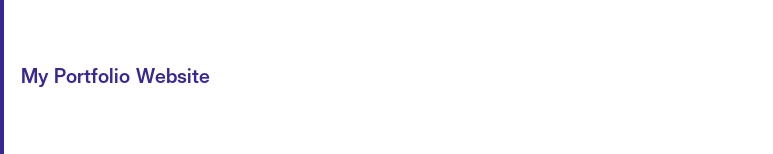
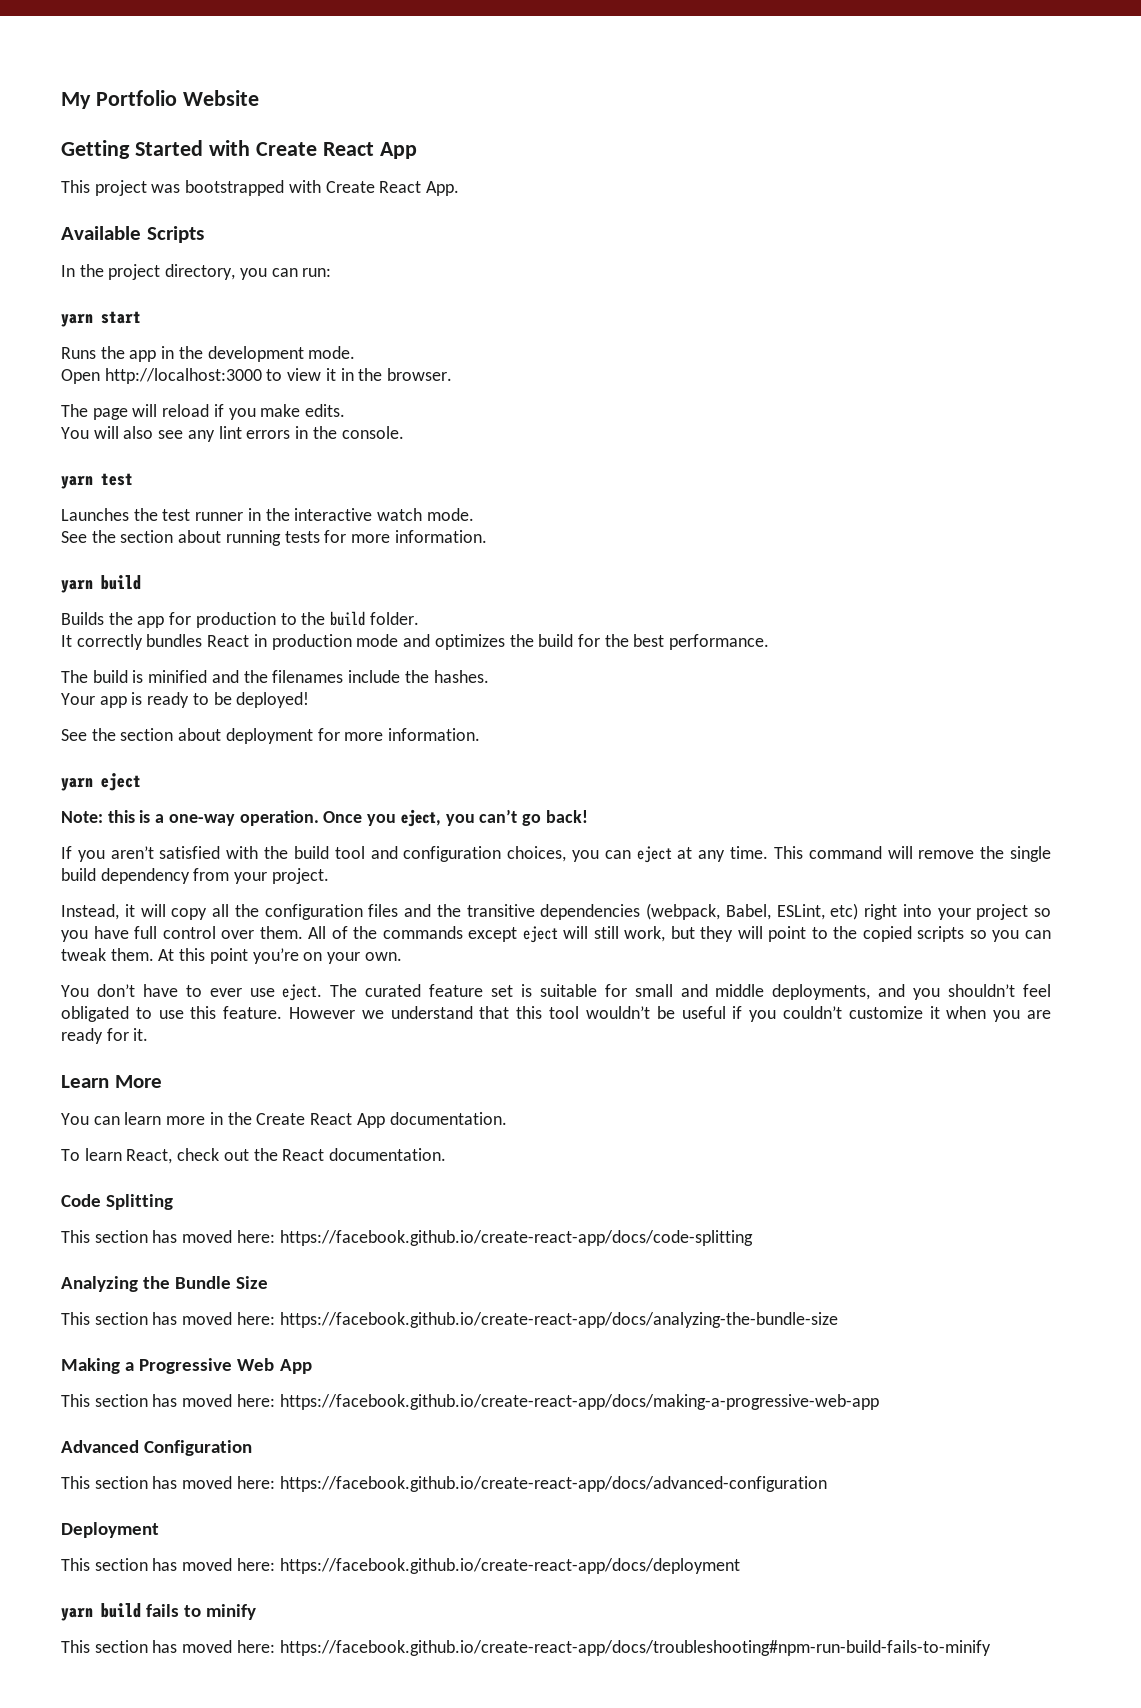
+ Getting Started with Create React App
+ This project was bootstrapped with Create React App.
+ Available Scripts
+ In the project directory, you can run:
+ yarn start
+ Runs the app in the development mode.
+ Open http://localhost:3000 to view it in the browser.
+ The page will reload if you make edits.
+ You will also see any lint errors in the console.
+ yarn test
+ Launches the test runner in the interactive watch mode.
+ See the section about running tests for more information.
+ yarn build
+ Builds the app for production to the build folder.
+ It correctly bundles React in production mode and optimizes the build for the best performance.
+ The build is minified and the filenames include the hashes.
+ Your app is ready to be deployed!
+ See the section about deployment for more information.
+ yarn eject
+ Note: this is a one-way operation. Once you eject, you can’t go back!
+ If you aren’t satisfied with the build tool and configuration choices, you can eject at any time. This command will remove the single build dependency from your project.
+ Instead, it will copy all the configuration files and the transitive dependencies (webpack, Babel, ESLint, etc) right into your project so you have full control over them. All of the commands except eject will still work, but they will point to the copied scripts so you can tweak them. At this point you’re on your own.
+ You don’t have to ever use eject. The curated feature set is suitable for small and middle deployments, and you shouldn’t feel obligated to use this feature. However we understand that this tool wouldn’t be useful if you couldn’t customize it when you are ready for it.
+ Learn More
+ You can learn more in the Create React App documentation.
+ To learn React, check out the React documentation.
+ Code Splitting
+ This section has moved here: https://facebook.github.io/create-react-app/docs/code-splitting
+ Analyzing the Bundle Size
+ This section has moved here: https://facebook.github.io/create-react-app/docs/analyzing-the-bundle-size
+ Making a Progressive Web App
+ This section has moved here: https://facebook.github.io/create-react-app/docs/making-a-progressive-web-app
+ Advanced Configuration
+ This section has moved here: https://facebook.github.io/create-react-app/docs/advanced-configuration
+ Deployment
+ This section has moved here: https://facebook.github.io/create-react-app/docs/deployment
+ yarn build fails to minify
+ This section has moved here: https://facebook.github.io/create-react-app/docs/troubleshooting#npm-run-build-fails-to-minify

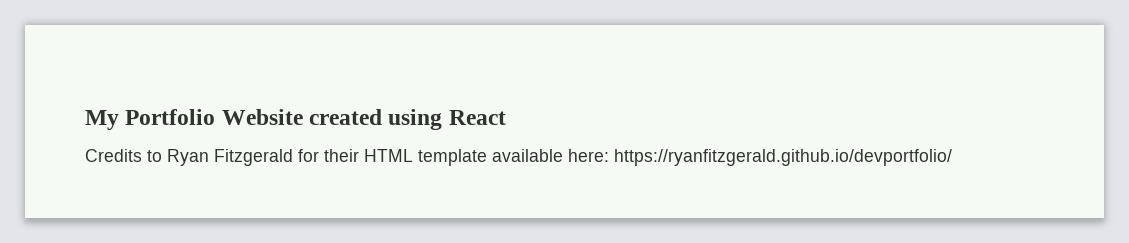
- My Portfolio Website
- Getting Started with Create React App
- This project was bootstrapped with Create React App.
- Available Scripts
- In the project directory, you can run:
- yarn start
- Runs the app in the development mode.
- Open http://localhost:3000 to view it in the browser.
- The page will reload if you make edits.
- You will also see any lint errors in the console.
- yarn test
- Launches the test runner in the interactive watch mode.
- See the section about running tests for more information.
- yarn build
- Builds the app for production to the build folder.
- It correctly bundles React in production mode and optimizes the build for the best performance.
- The build is minified and the filenames include the hashes.
- Your app is ready to be deployed!
- See the section about deployment for more information.
- yarn eject
- Note: this is a one-way operation. Once you eject, you can’t go back!
- If you aren’t satisfied with the build tool and configuration choices, you can eject at any time. This command will remove the single build dependency from your project.
- Instead, it will copy all the configuration files and the transitive dependencies (webpack, Babel, ESLint, etc) right into your project so you have full control over them. All of the commands except eject will still work, but they will point to the copied scripts so you can tweak them. At this point you’re on your own.
- You don’t have to ever use eject. The curated feature set is suitable for small and middle deployments, and you shouldn’t feel obligated to use this feature. However we understand that this tool wouldn’t be useful if you couldn’t customize it when you are ready for it.
- Learn More
- You can learn more in the Create React App documentation.
- To learn React, check out the React documentation.
- Code Splitting
- This section has moved here: https://facebook.github.io/create-react-app/docs/code-splitting
- Analyzing the Bundle Size
- This section has moved here: https://facebook.github.io/create-react-app/docs/analyzing-the-bundle-size
- Making a Progressive Web App
- This section has moved here: https://facebook.github.io/create-react-app/docs/making-a-progressive-web-app
- Advanced Configuration
- This section has moved here: https://facebook.github.io/create-react-app/docs/advanced-configuration
- Deployment
- This section has moved here: https://facebook.github.io/create-react-app/docs/deployment
- yarn build fails to minify
- This section has moved here: https://facebook.github.io/create-react-app/docs/troubleshooting#npm-run-build-fails-to-minify
+ My Portfolio Website created using React
+ Credits to Ryan Fitzgerald for their HTML template available here: https://ryanfitzgerald.github.io/devportfolio/

